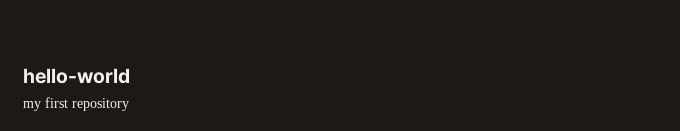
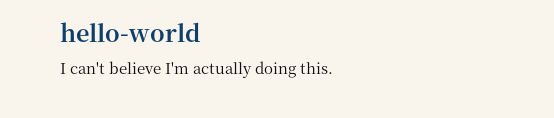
- my first repository
+ I can't believe I'm actually doing this.

